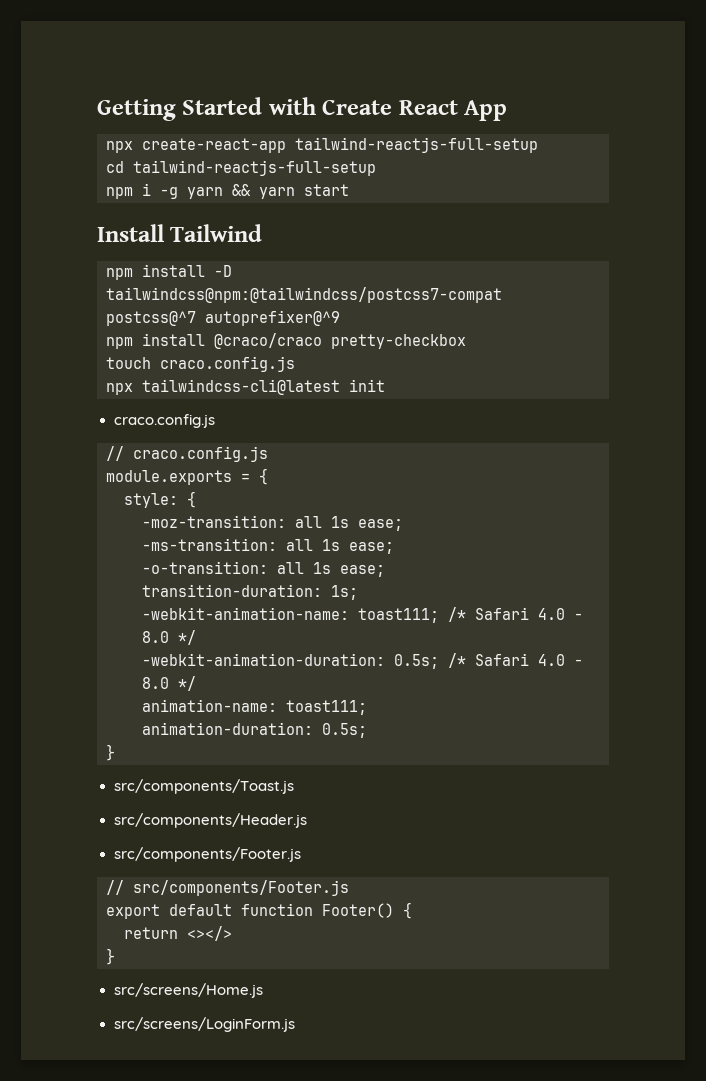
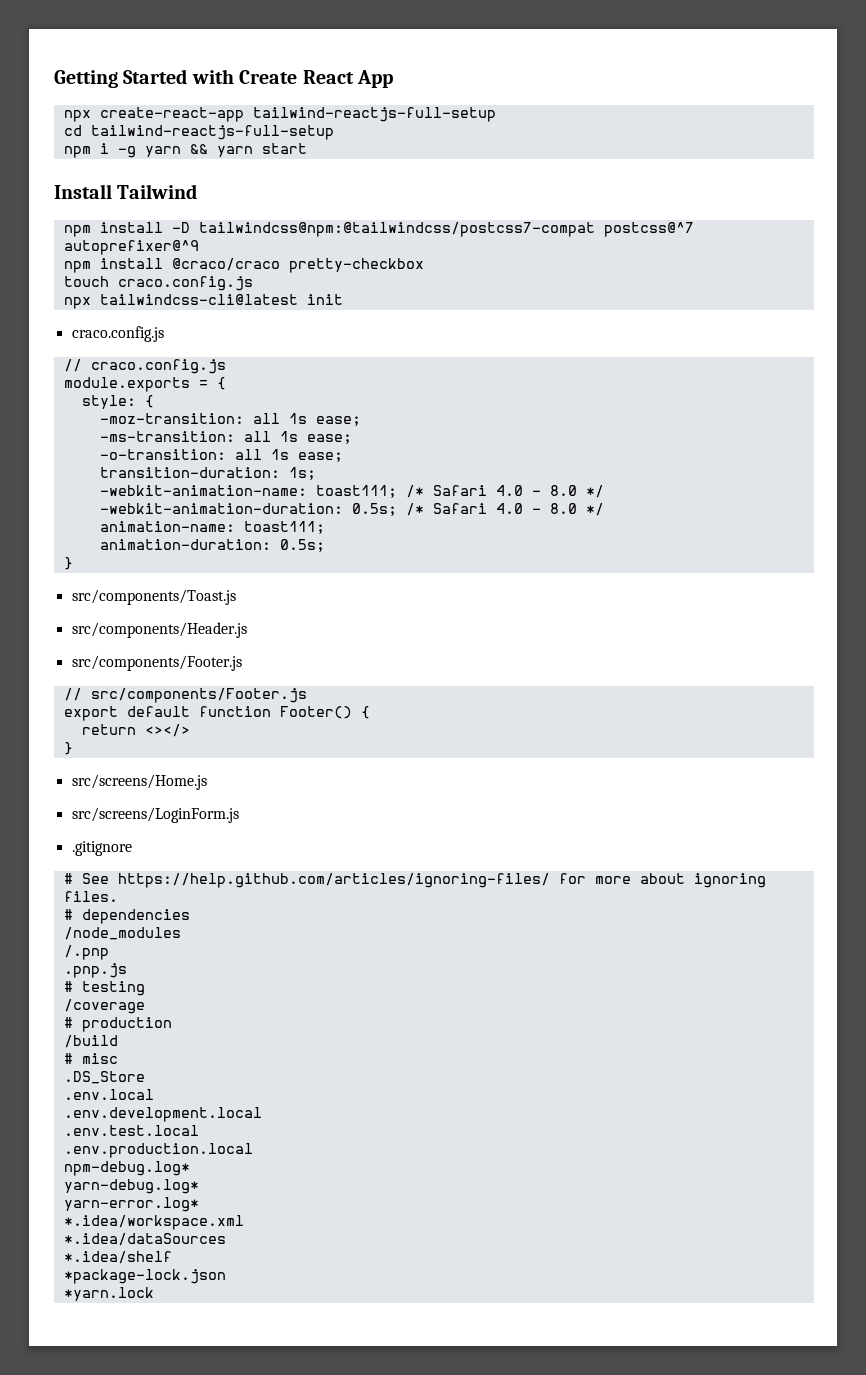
+ .gitignore
+ # See https://help.github.com/articles/ignoring-files/ for more about ignoring files.
+ # dependencies
+ /node_modules
+ /.pnp
+ .pnp.js
+ # testing
+ /coverage
+ # production
+ /build
+ # misc
+ .DS_Store
+ .env.local
+ .env.development.local
+ .env.test.local
+ .env.production.local
+ npm-debug.log*
+ yarn-debug.log*
+ yarn-error.log*
+ *.idea/workspace.xml
+ *.idea/dataSources
+ *.idea/shelf
+ *package-lock.json
+ *yarn.lock

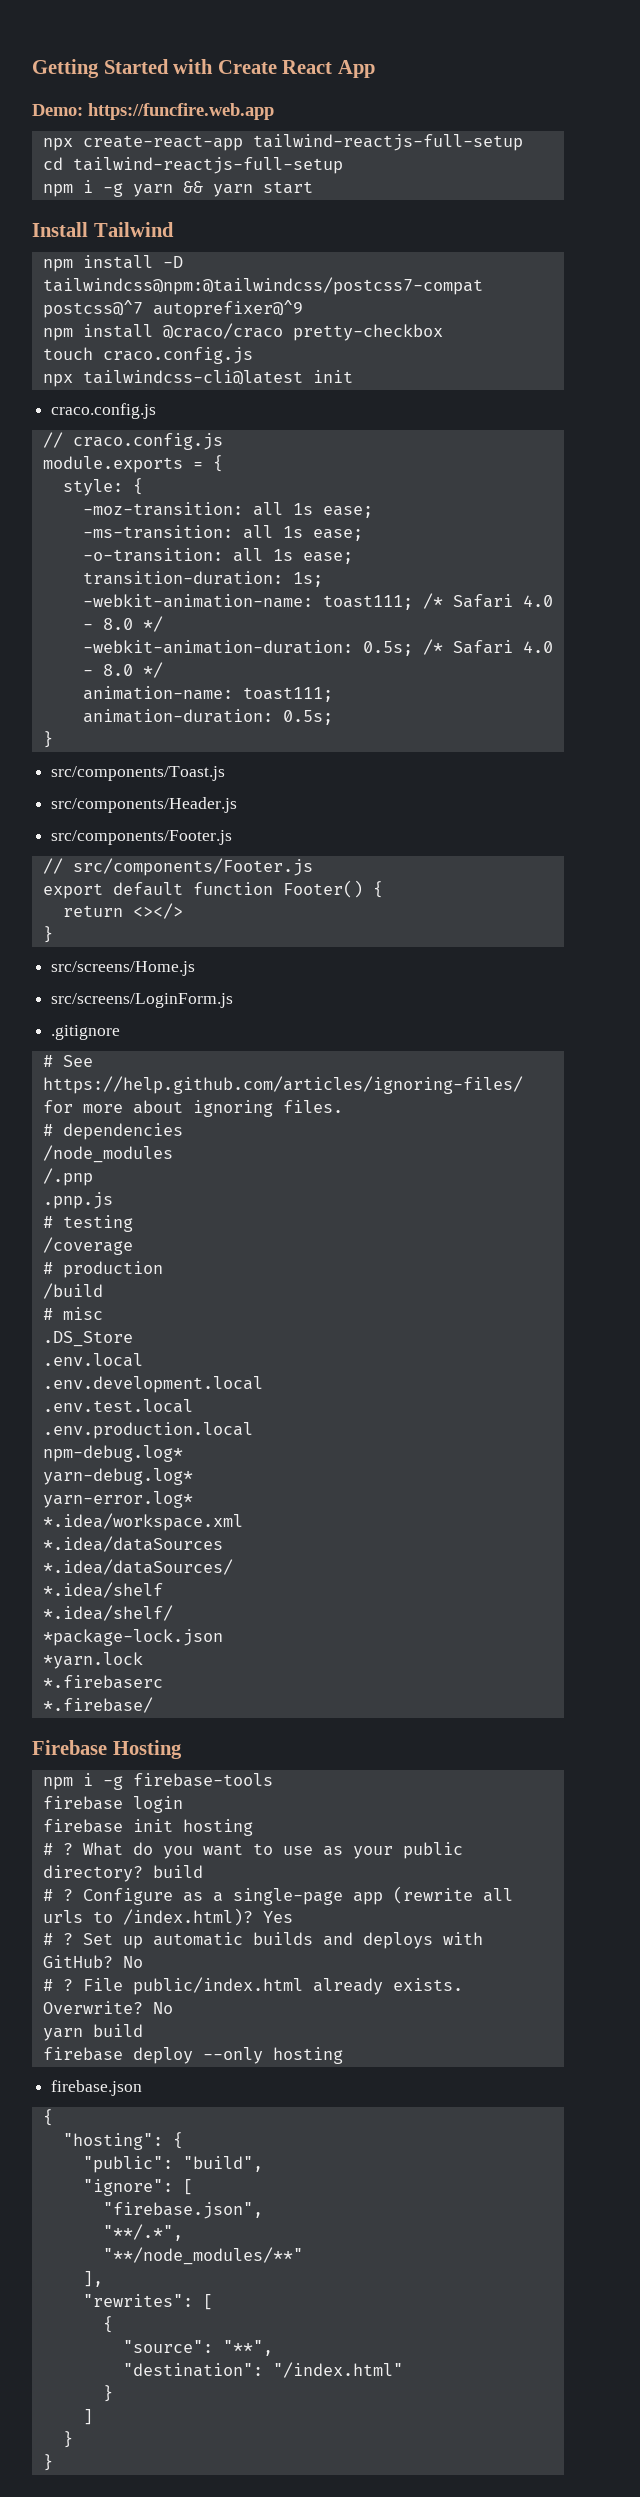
+ Demo: https://funcfire.web.app
+ *.idea/dataSources/
+ *.idea/shelf/
+ *.firebaserc
+ *.firebase/
+ Firebase Hosting
+ npm i -g firebase-tools
+ firebase login
+ firebase init hosting
+ # ? What do you want to use as your public directory? build
+ # ? Configure as a single-page app (rewrite all urls to /index.html)? Yes
+ # ? Set up automatic builds and deploys with GitHub? No
+ # ? File public/index.html already exists. Overwrite? No
+ yarn build
+ firebase deploy --only hosting
+ firebase.json
+ {
+ "hosting": {
+ "public": "build",
+ "ignore": [
+ "firebase.json",
+ "**/.*",
+ "**/node_modules/**"
+ ],
+ "rewrites": [
+ {
+ "source": "**",
+ "destination": "/index.html"
+ }
+ ]
+ }
+ }

